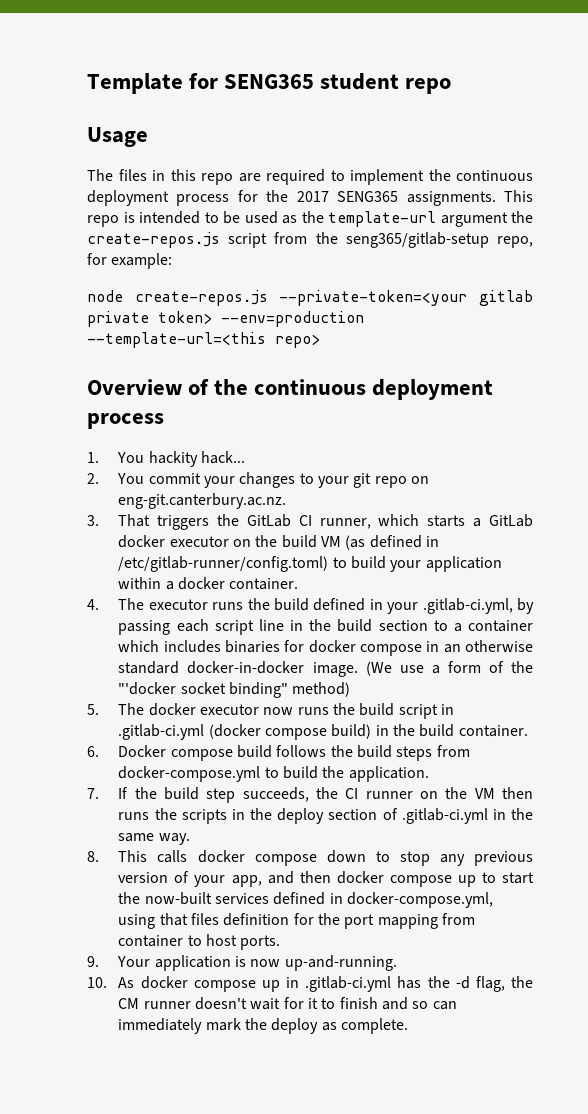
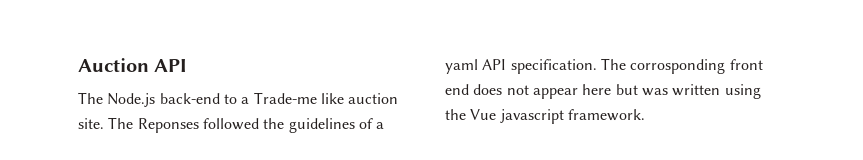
- Template for SENG365 student repo
- Usage
- The files in this repo are required to implement the continuous deployment process for the 2017 SENG365 assignments. This repo is intended to be used as the template-url argument the create-repos.js script from the seng365/gitlab-setup repo, for example:
- node create-repos.js --private-token=<your gitlab private token> --env=production --template-url=<this repo>
- Overview of the continuous deployment process
- 1. You hackity hack...
- 2. You commit your changes to your git repo on eng-git.canterbury.ac.nz.
- 3. That triggers the GitLab CI runner, which starts a GitLab docker executor on the build VM (as defined in /etc/gitlab-runner/config.toml) to build your application within a docker container.
- 4. The executor runs the build defined in your .gitlab-ci.yml, by passing each script line in the build section to a container which includes binaries for docker compose in an otherwise standard docker-in-docker image. (We use a form of the "'docker socket binding" method)
- 5. The docker executor now runs the build script in .gitlab-ci.yml (docker compose build) in the build container.
- 6. Docker compose build follows the build steps from docker-compose.yml to build the application.
- 7. If the build step succeeds, the CI runner on the VM then runs the scripts in the deploy section of .gitlab-ci.yml in the same way.
- 8. This calls docker compose down to stop any previous version of your app, and then docker compose up to start the now-built services defined in docker-compose.yml, using that files definition for the port mapping from container to host ports.
- 9. Your application is now up-and-running.
- 10. As docker compose up in .gitlab-ci.yml has the -d flag, the CM runner doesn't wait for it to finish and so can immediately mark the deploy as complete.
+ Auction API
+ The Node.js back-end to a Trade-me like auction site. The Reponses followed the guidelines of a yaml API specification. The corrosponding front end does not appear here but was written using the Vue javascript framework.

